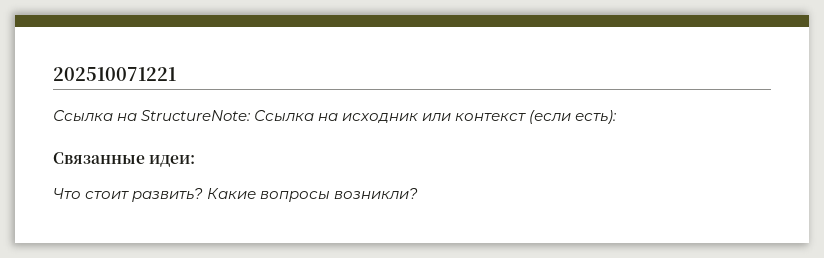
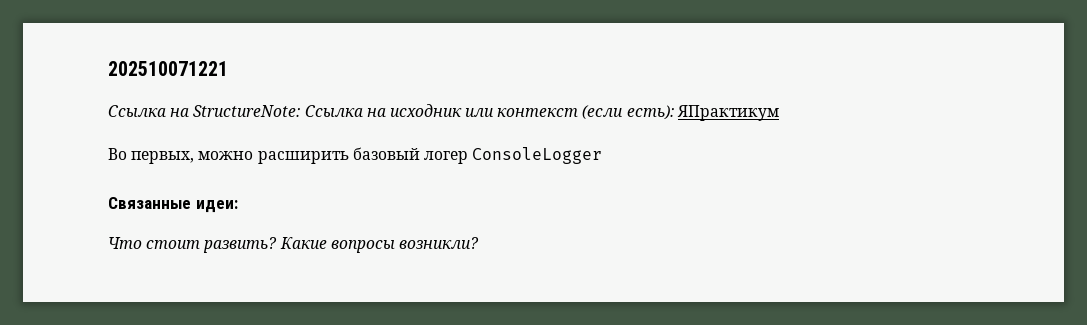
- Ссылка на StructureNote: Ссылка на исходник или контекст (если есть):
+ Ссылка на StructureNote: Ссылка на исходник или контекст (если есть): ЯПрактикум
+ Во первых, можно расширить базовый логер ConsoleLogger

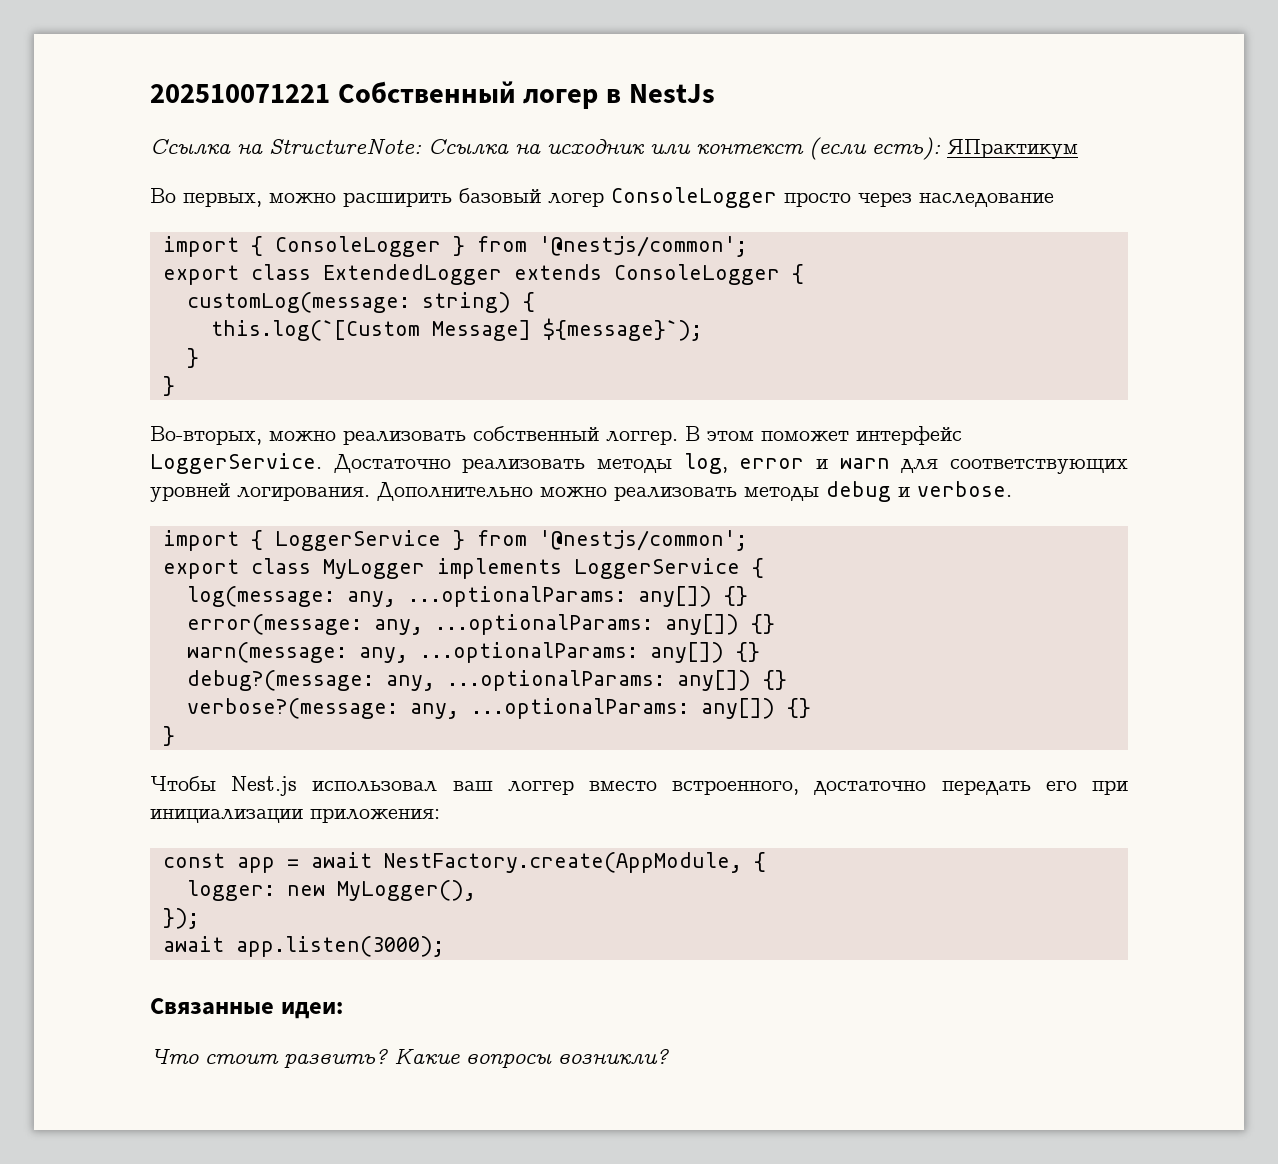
- 202510071221
+ 202510071221 Собственный логер в NestJs
- Во первых, можно расширить базовый логер ConsoleLogger
+ Во первых, можно расширить базовый логер ConsoleLogger просто через наследование
+ import { ConsoleLogger } from '@nestjs/common';
+ export class ExtendedLogger extends ConsoleLogger {
+ customLog(message: string) {
+ this.log(`[Custom Message] ${message}`);
+ }
+ }
+ Во-вторых, можно реализовать собственный логгер. В этом поможет интерфейс LoggerService. Достаточно реализовать методы log, error и warn для соответствующих уровней логирования. Дополнительно можно реализовать методы debug и verbose.
+ import { LoggerService } from '@nestjs/common';
+ export class MyLogger implements LoggerService {
+ log(message: any, ...optionalParams: any[]) {}
+ error(message: any, ...optionalParams: any[]) {}
+ warn(message: any, ...optionalParams: any[]) {}
+ debug?(message: any, ...optionalParams: any[]) {}
+ verbose?(message: any, ...optionalParams: any[]) {}
+ }
+ Чтобы Nest.js использовал ваш логгер вместо встроенного, достаточно передать его при инициализации приложения:
+ const app = await NestFactory.create(AppModule, {
+ logger: new MyLogger(),
+ });
+ await app.listen(3000);

